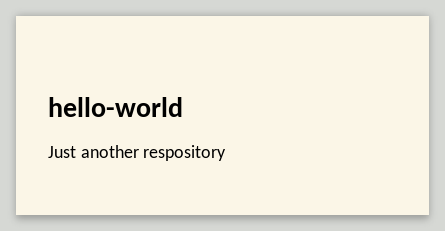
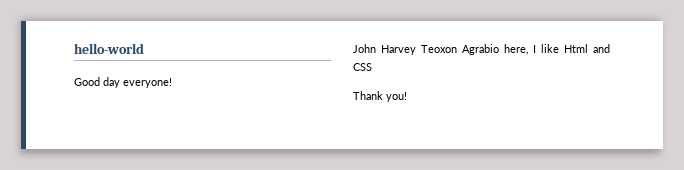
- Just another respository
+ Good day everyone!
+ John Harvey Teoxon Agrabio here, I like Html and CSS
+ Thank you!

